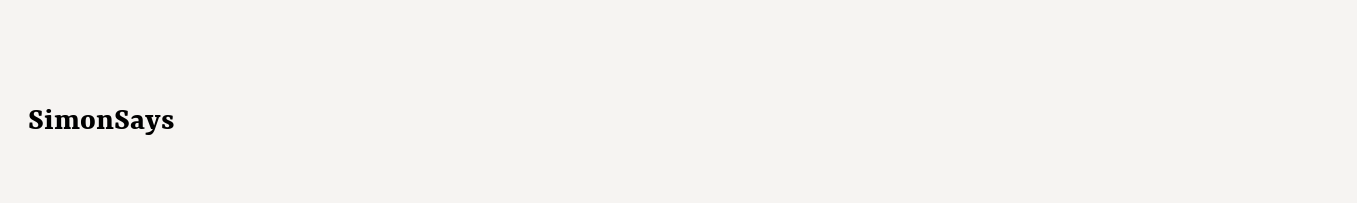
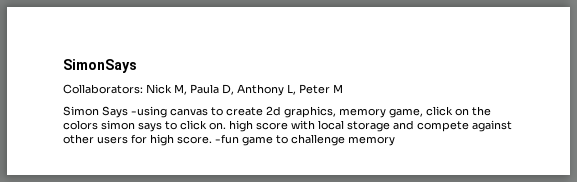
+ Collaborators: Nick M, Paula D, Anthony L, Peter M
+ Simon Says -using canvas to create 2d graphics, memory game, click on the colors simon says to click on. high score with local storage and compete against other users for high score. -fun game to challenge memory

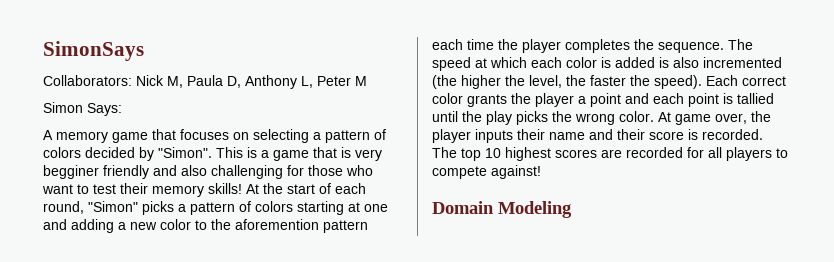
- Simon Says -using canvas to create 2d graphics, memory game, click on the colors simon says to click on. high score with local storage and compete against other users for high score. -fun game to challenge memory
+ Simon Says:
+ A memory game that focuses on selecting a pattern of colors decided by "Simon". This is a game that is very begginer friendly and also challenging for those who want to test their memory skills! At the start of each round, "Simon" picks a pattern of colors starting at one and adding a new color to the aforemention pattern each time the player completes the sequence. The speed at which each color is added is also incremented (the higher the level, the faster the speed). Each correct color grants the player a point and each point is tallied until the play picks the wrong color. At game over, the player inputs their name and their score is recorded. The top 10 highest scores are recorded for all players to compete against!
+ Domain Modeling

